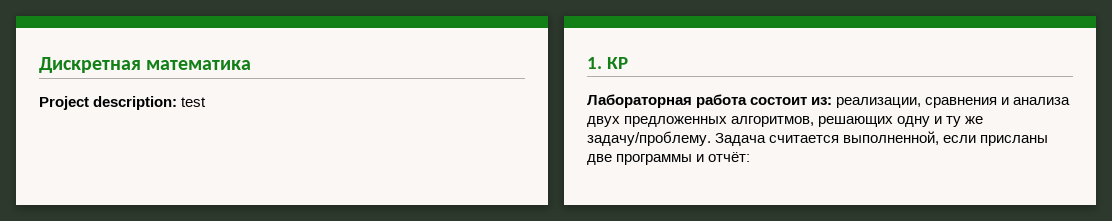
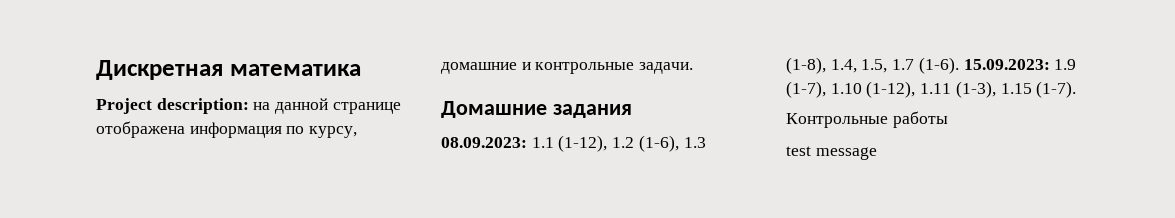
- Project description: test
- 1. КР
- Лабораторная работа состоит из: реализации, сравнения и анализа двух предложенных алгоритмов, решающих одну и ту же задачу/проблему. Задача считается выполненной, если присланы две программы и отчёт:
+ Project description: на данной странице отображена информация по курсу, домашние и контрольные задачи.
+ Домашние задания
+ 08.09.2023: 1.1 (1-12), 1.2 (1-6), 1.3 (1-8), 1.4, 1.5, 1.7 (1-6). 15.09.2023: 1.9 (1-7), 1.10 (1-12), 1.11 (1-3), 1.15 (1-7).
+ Контрольные работы
+ test message

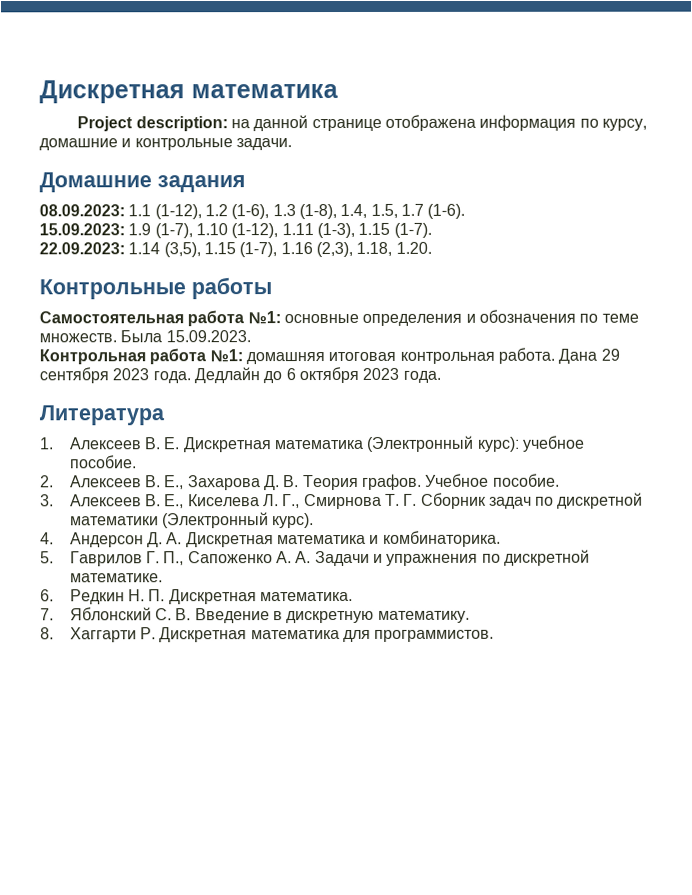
- 08.09.2023: 1.1 (1-12), 1.2 (1-6), 1.3 (1-8), 1.4, 1.5, 1.7 (1-6). 15.09.2023: 1.9 (1-7), 1.10 (1-12), 1.11 (1-3), 1.15 (1-7).
+ 08.09.2023: 1.1 (1-12), 1.2 (1-6), 1.3 (1-8), 1.4, 1.5, 1.7 (1-6).
+ 15.09.2023: 1.9 (1-7), 1.10 (1-12), 1.11 (1-3), 1.15 (1-7).
+ 22.09.2023: 1.14 (3,5), 1.15 (1-7), 1.16 (2,3), 1.18, 1.20.
  Контрольные работы
- test message
+ Самостоятельная работа №1: основные определения и обозначения по теме множеств. Была 15.09.2023.
+ Контрольная работа №1: домашняя итоговая контрольная работа. Дана 29 сентября 2023 года. Дедлайн до 6 октября 2023 года.
+ Литература
+ 1. Алексеев В. Е. Дискретная математика (Электронный курс): учебное пособие.
+ 2. Алексеев В. Е., Захарова Д. В. Теория графов. Учебное пособие.
+ 3. Алексеев В. Е., Киселева Л. Г., Смирнова Т. Г. Сборник задач по дискретной математики (Электронный курс).
+ 4. Андерсон Д. А. Дискретная математика и комбинаторика.
+ 5. Гаврилов Г. П., Сапоженко А. А. Задачи и упражнения по дискретной математике.
+ 6. Редкин Н. П. Дискретная математика.
+ 7. Яблонский С. В. Введение в дискретную математику.
+ 8. Хаггарти Р. Дискретная математика для программистов.

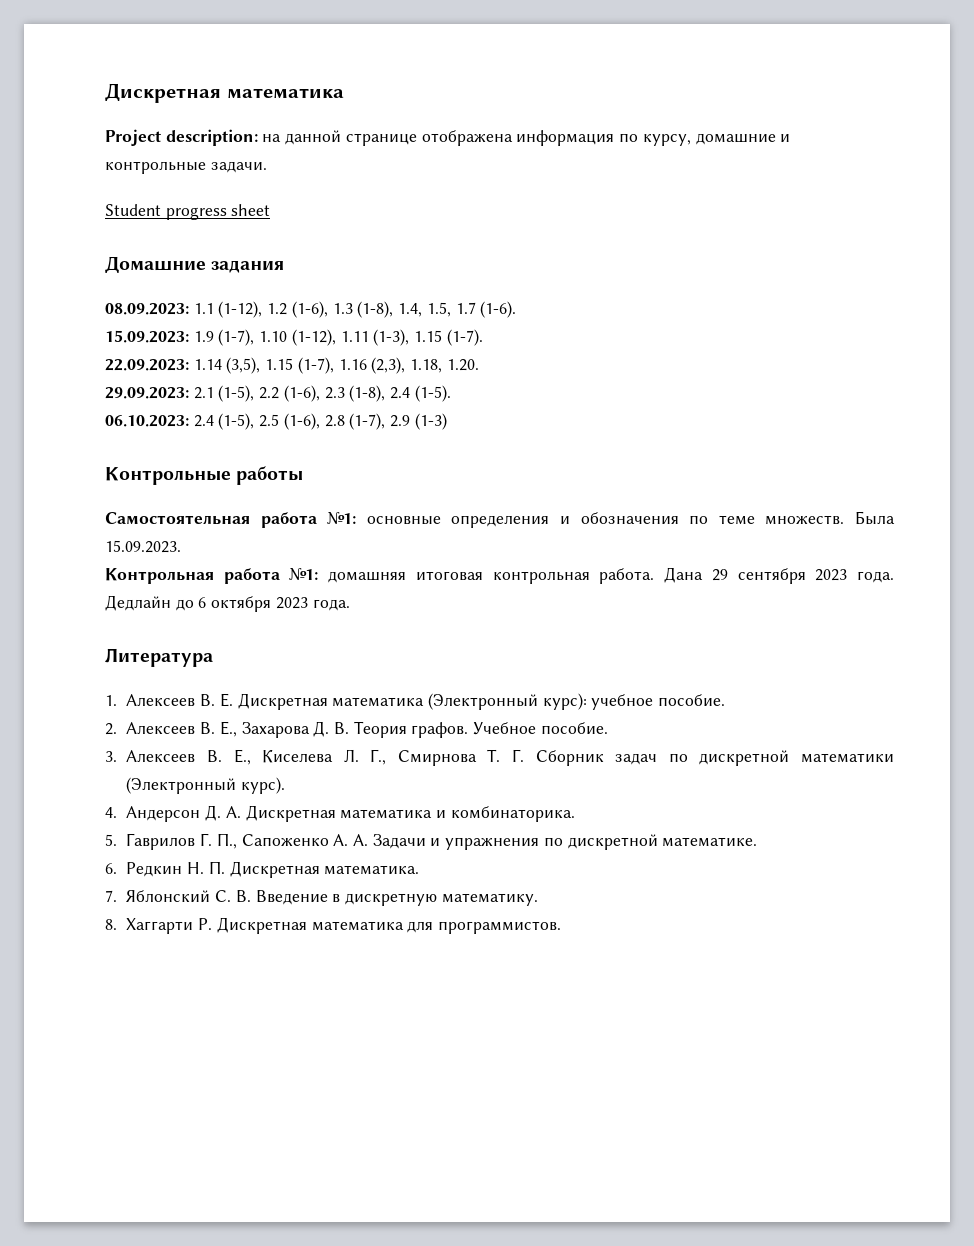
+ Student progress sheet
+ 29.09.2023: 2.1 (1-5), 2.2 (1-6), 2.3 (1-8), 2.4 (1-5).
+ 06.10.2023: 2.4 (1-5), 2.5 (1-6), 2.8 (1-7), 2.9 (1-3)

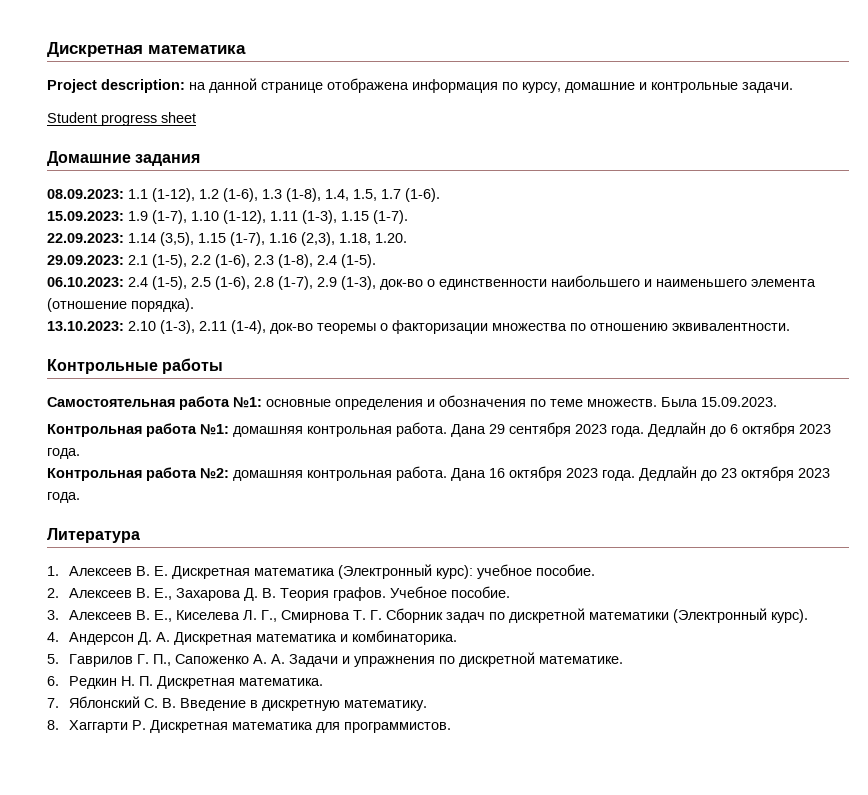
- 06.10.2023: 2.4 (1-5), 2.5 (1-6), 2.8 (1-7), 2.9 (1-3)
+ 06.10.2023: 2.4 (1-5), 2.5 (1-6), 2.8 (1-7), 2.9 (1-3), док-во о единственности наибольшего и наименьшего элемента (отношение порядка).
+ 13.10.2023: 2.10 (1-3), 2.11 (1-4), док-во теоремы о факторизации множества по отношению эквивалентности.
- Контрольная работа №1: домашняя итоговая контрольная работа.
+ Контрольная работа №1: домашняя контрольная работа.
+ Контрольная работа №2: домашняя контрольная работа. Дана 16 октября 2023 года. Дедлайн до 23 октября 2023 года.

